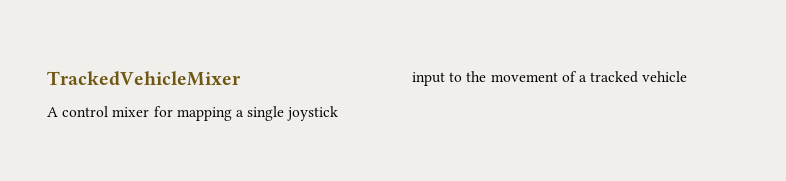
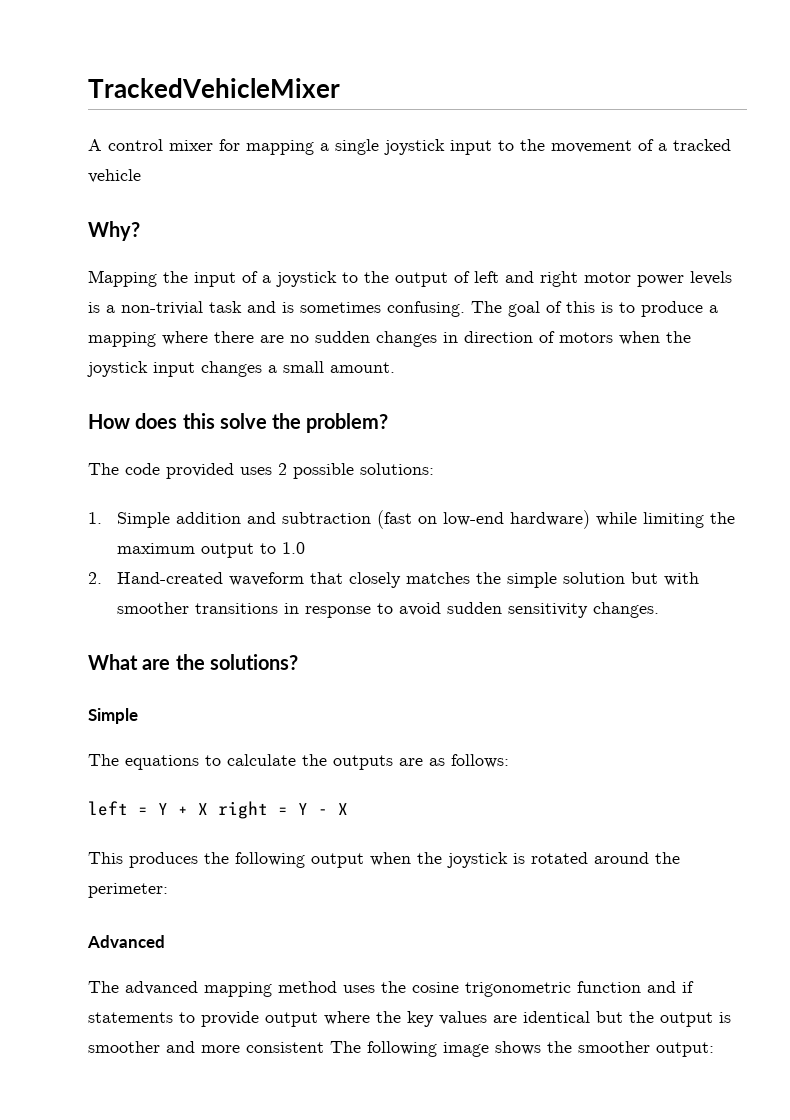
+ Why?
+ Mapping the input of a joystick to the output of left and right motor power levels is a non-trivial task and is sometimes confusing. The goal of this is to produce a mapping where there are no sudden changes in direction of motors when the joystick input changes a small amount.
+ How does this solve the problem?
+ The code provided uses 2 possible solutions:
+ 1. Simple addition and subtraction (fast on low-end hardware) while limiting the maximum output to 1.0
+ 2. Hand-created waveform that closely matches the simple solution but with smoother transitions in response to avoid sudden sensitivity changes.
+ What are the solutions?
+ Simple
+ The equations to calculate the outputs are as follows:
+ left = Y + X right = Y - X
+ This produces the following output when the joystick is rotated around the perimeter:
+ Advanced
+ The advanced mapping method uses the cosine trigonometric function and if statements to provide output where the key values are identical but the output is smoother and more consistent The following image shows the smoother output:

